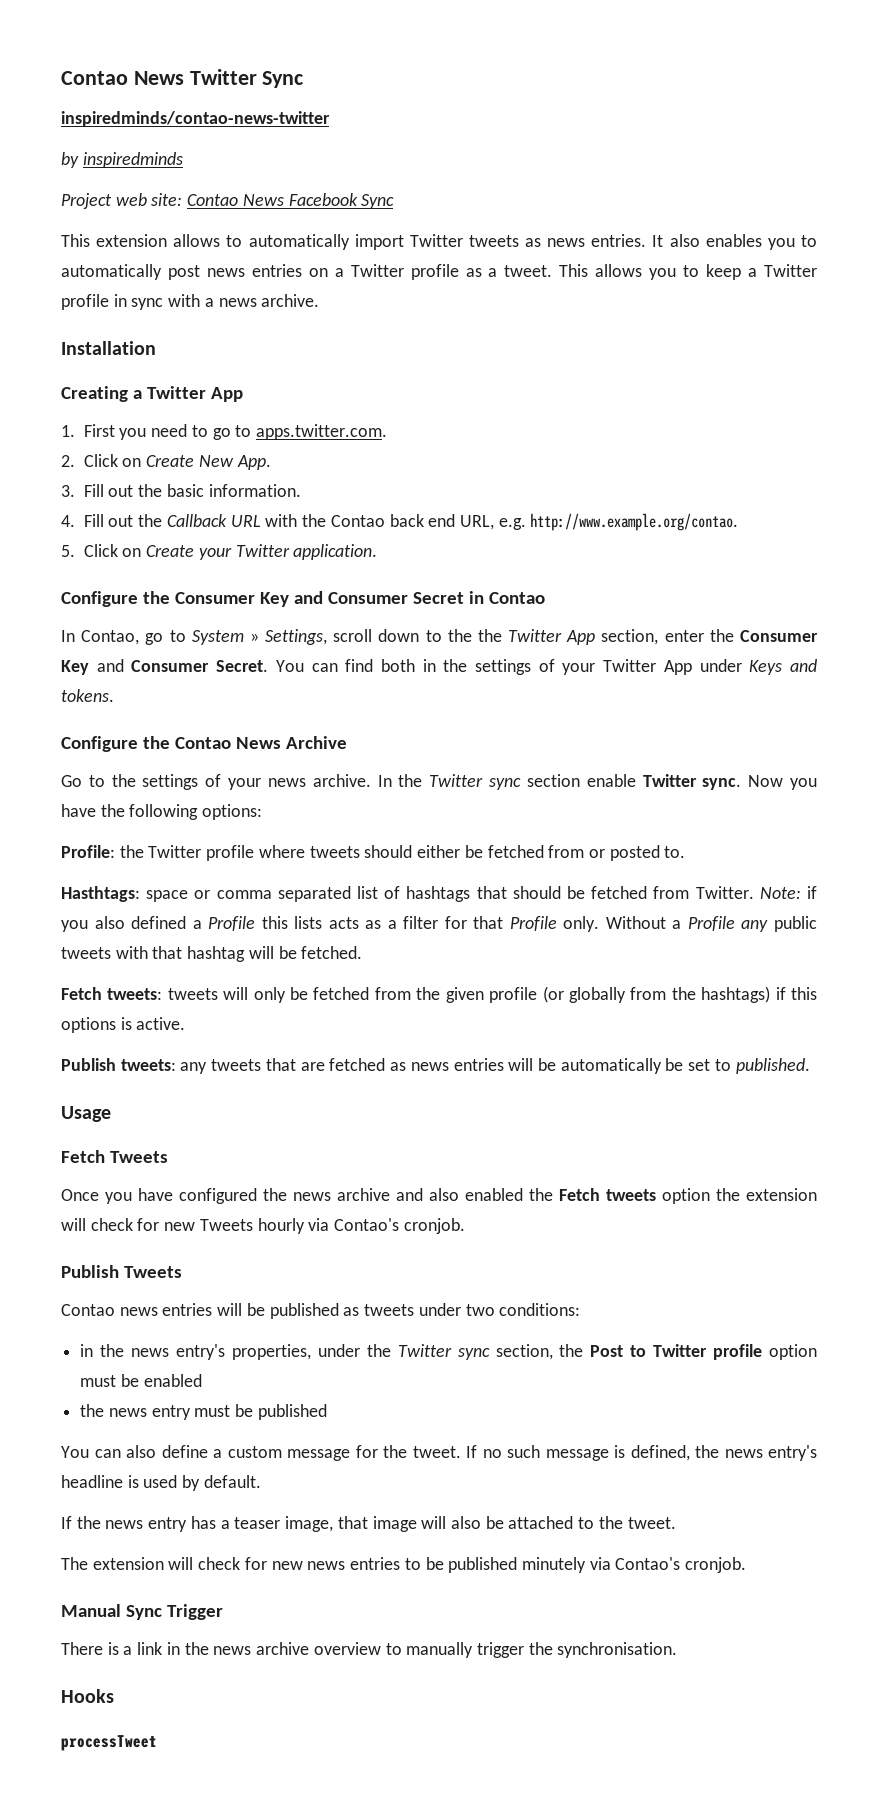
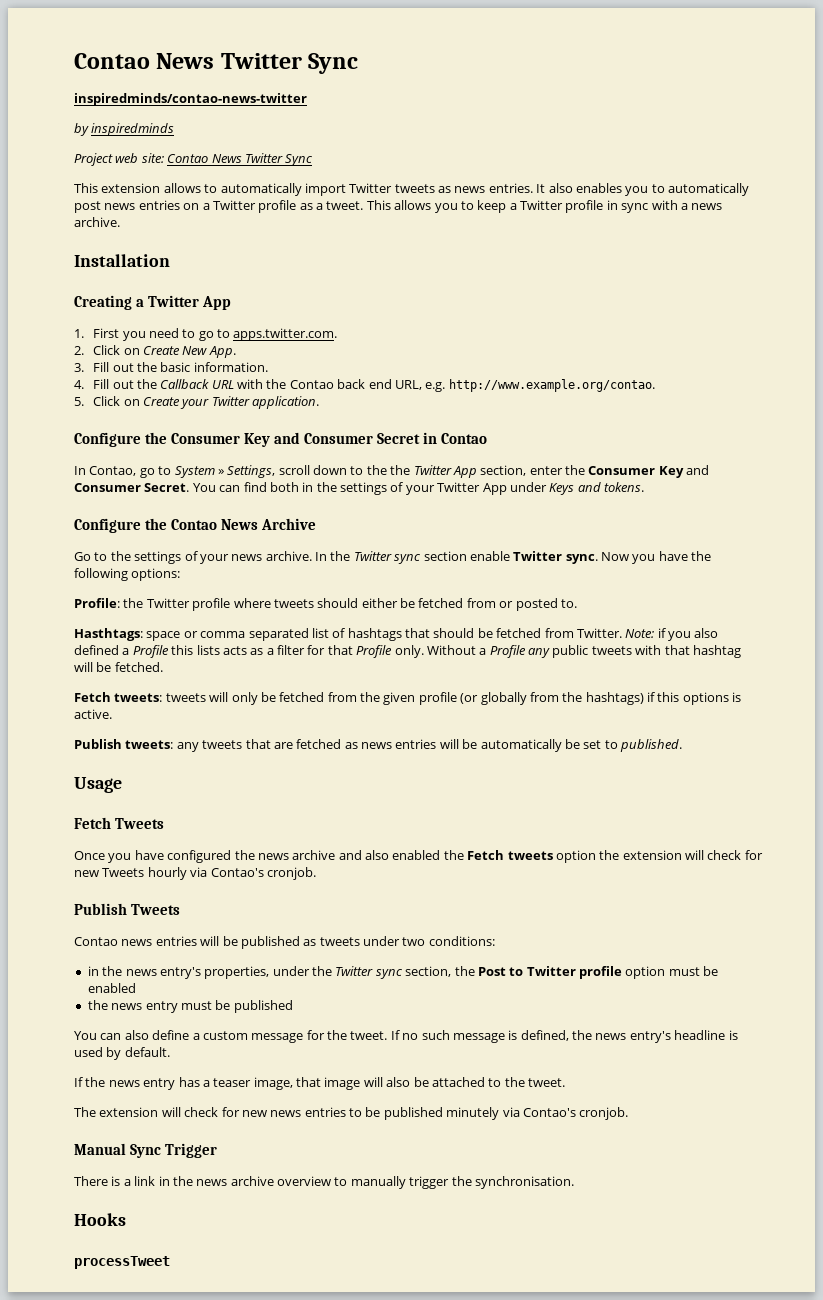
- Project web site: Contao News Facebook Sync
+ Project web site: Contao News Twitter Sync

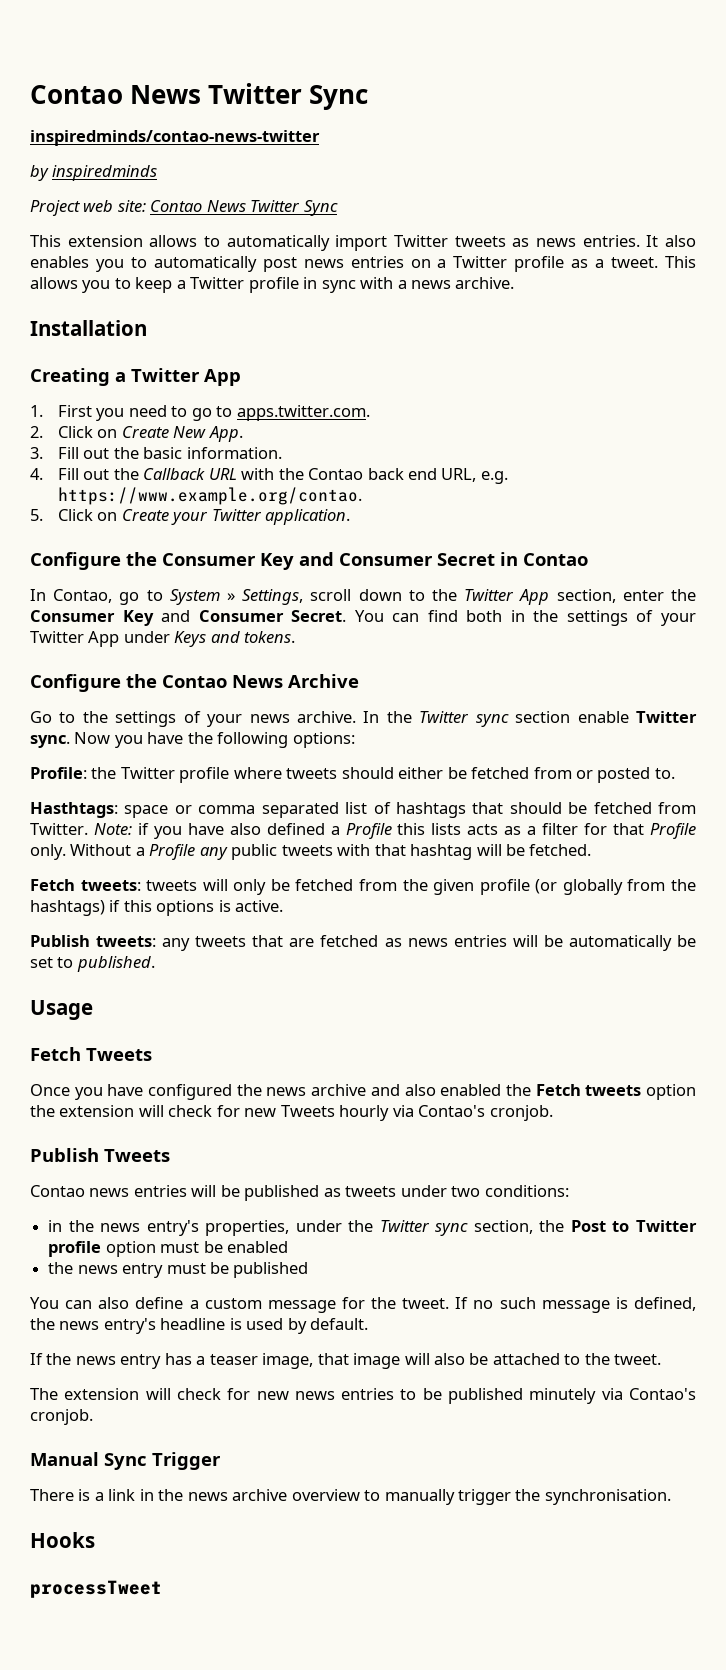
- 4. Fill out the Callback URL with the Contao back end URL, e.g. http://www.example.org/contao.
+ 4. Fill out the Callback URL with the Contao back end URL, e.g. https://www.example.org/contao.
- In Contao, go to System » Settings, scroll down to the the Twitter App section, enter the Consumer Key and Consumer Secret.
+ In Contao, go to System » Settings, scroll down to the Twitter App section, enter the Consumer Key and Consumer Secret.
- Note: if you also defined a Profile this lists acts as a filter for that Profile only.
+ Note: if you have also defined a Profile this lists acts as a filter for that Profile only.

